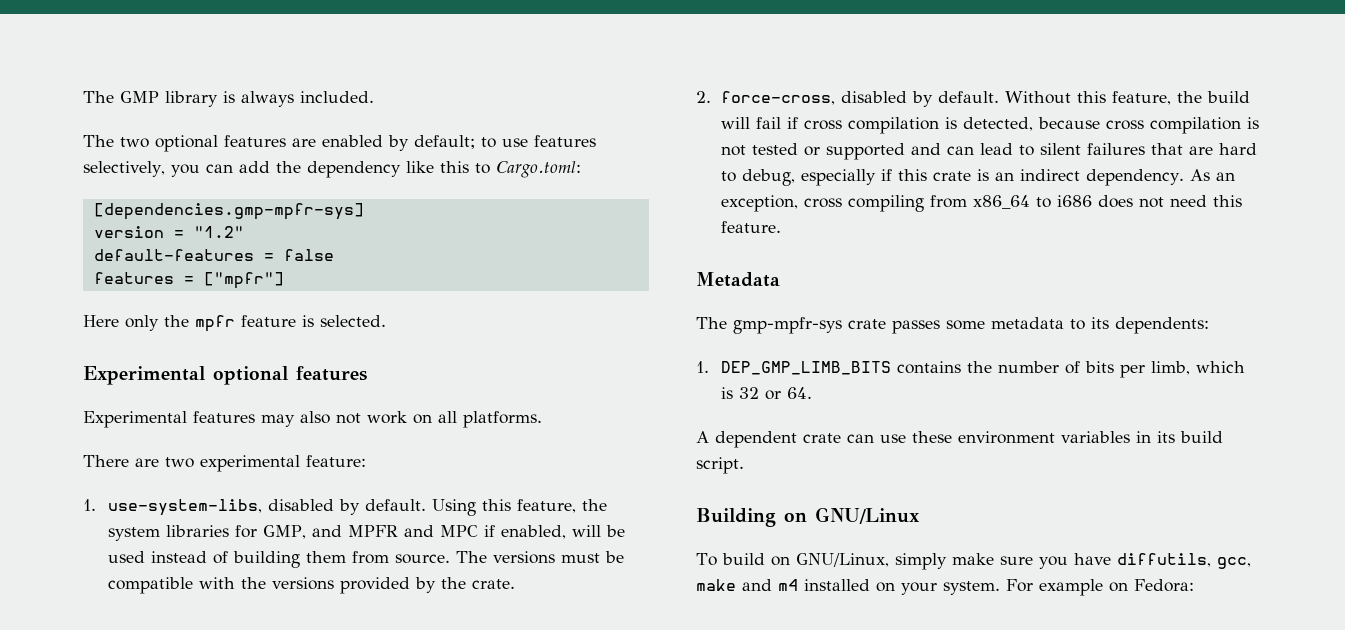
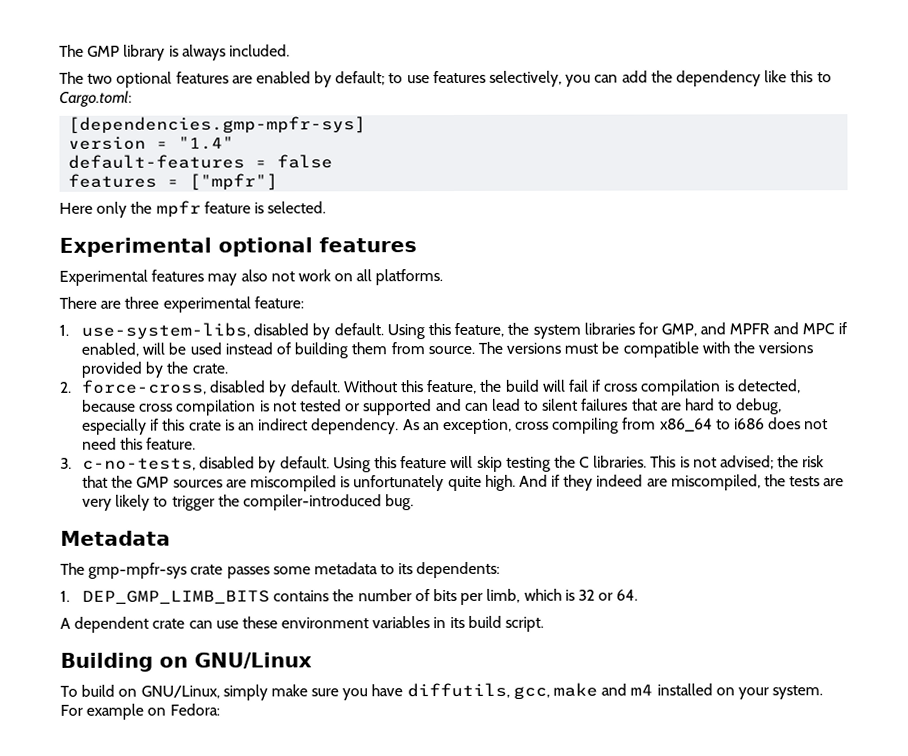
- version = "1.2"
+ version = "1.4"
- There are two experimental feature:
+ There are three experimental feature:
+ 3. c-no-tests, disabled by default. Using this feature will skip testing the C libraries. This is not advised; the risk that the GMP sources are miscompiled is unfortunately quite high. And if they indeed are miscompiled, the tests are very likely to trigger the compiler-introduced bug.

